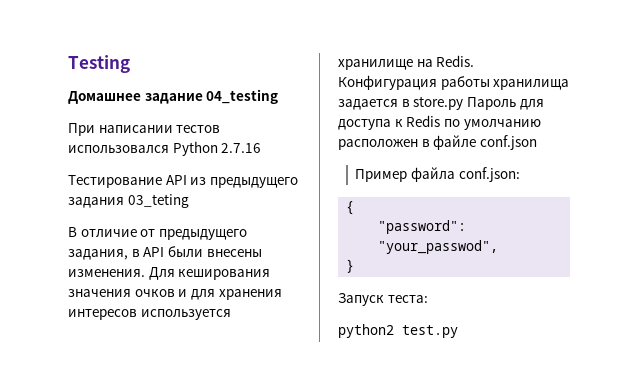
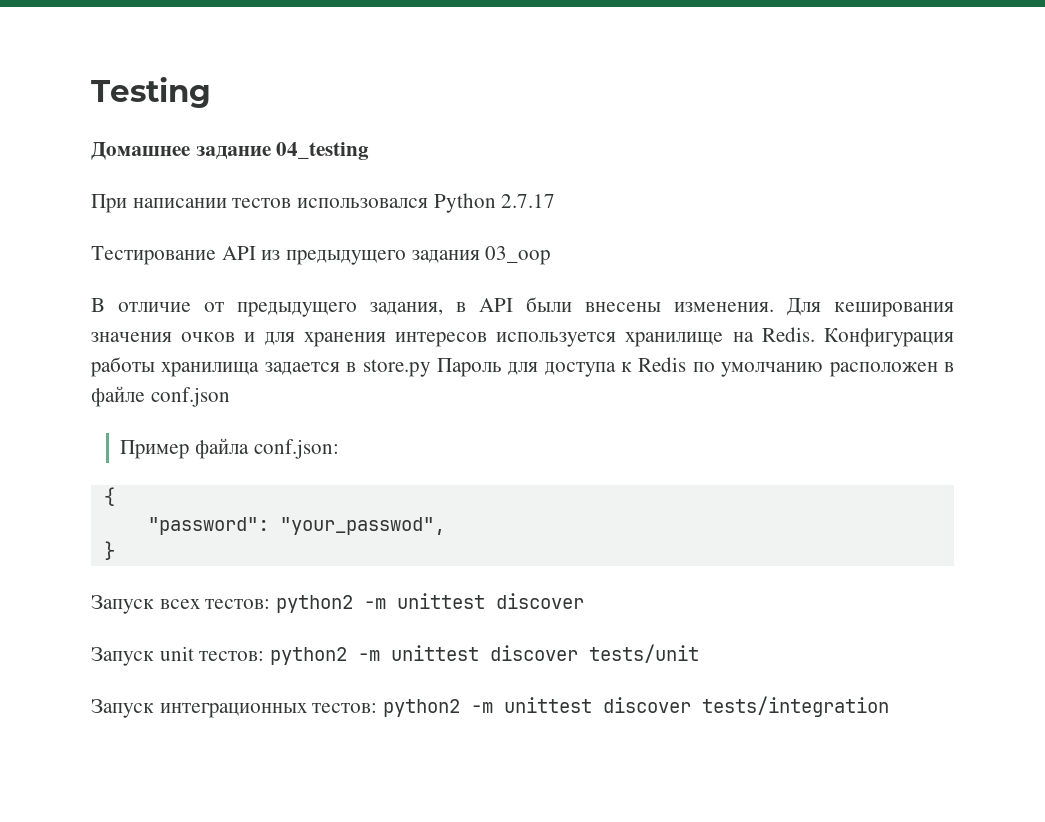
- При написании тестов использовался Python 2.7.16
+ При написании тестов использовался Python 2.7.17
- Тестирование API из предыдущего задания 03_teting
+ Тестирование API из предыдущего задания 03_oop
- Запуск теста:
- python2 test.py
+ Запуск всех тестов: python2 -m unittest discover
+ Запуск unit тестов: python2 -m unittest discover tests/unit
+ Запуск интеграционных тестов: python2 -m unittest discover tests/integration

